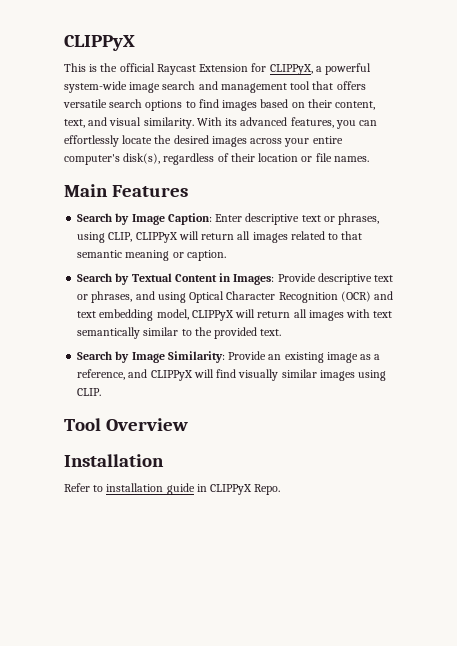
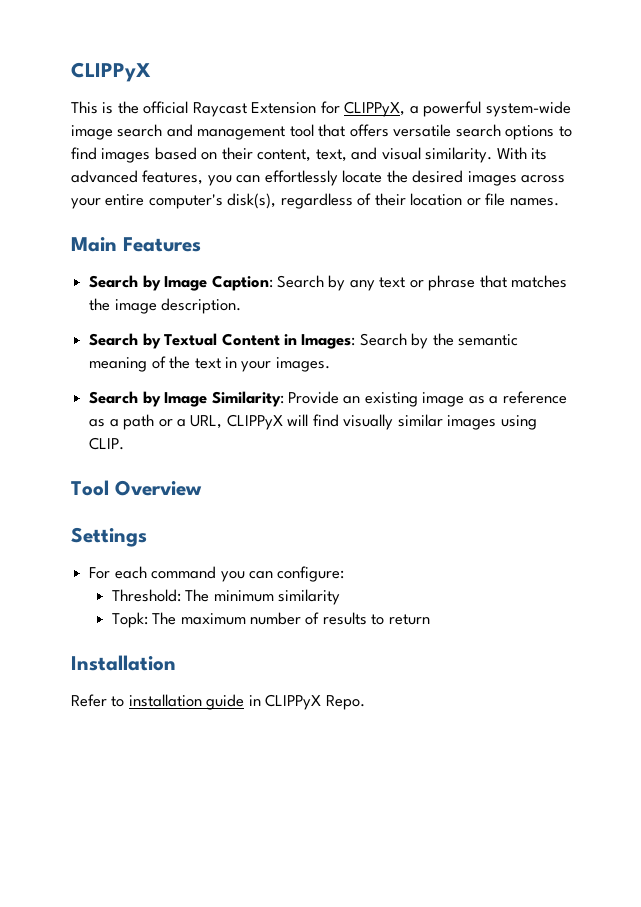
- Search by Image Caption: Enter descriptive text or phrases, using CLIP, CLIPPyX will return all images related to that semantic meaning or caption.
+ Search by Image Caption: Search by any text or phrase that matches the image description.
- Search by Textual Content in Images: Provide descriptive text or phrases, and using Optical Character Recognition (OCR) and text embedding model, CLIPPyX will return all images with text semantically similar to the provided text.
+ Search by Textual Content in Images: Search by the semantic meaning of the text in your images.
- Search by Image Similarity: Provide an existing image as a reference, and CLIPPyX will find visually similar images using CLIP.
+ Search by Image Similarity: Provide an existing image as a reference as a path or a URL, CLIPPyX will find visually similar images using CLIP.
+ Settings
+ For each command you can configure:
+ Threshold: The minimum similarity
+ Topk: The maximum number of results to return

